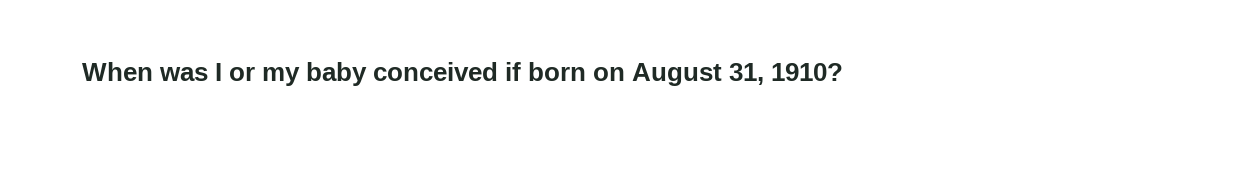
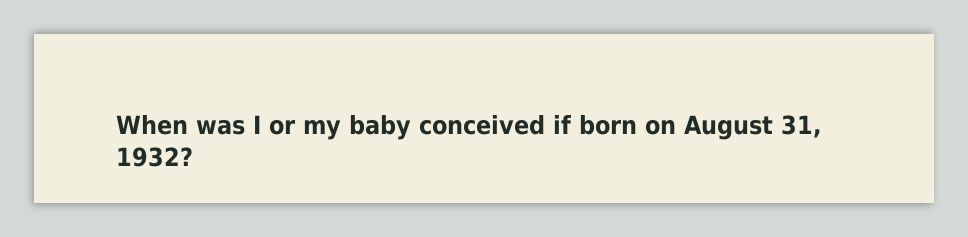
- When was I or my baby conceived if born on August 31, 1910?
+ When was I or my baby conceived if born on August 31, 1932?

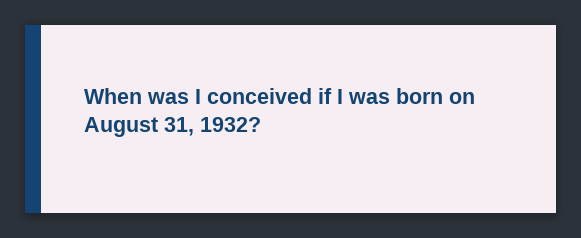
- When was I or my baby conceived if born on August 31, 1932?
+ When was I conceived if I was born on August 31, 1932?

